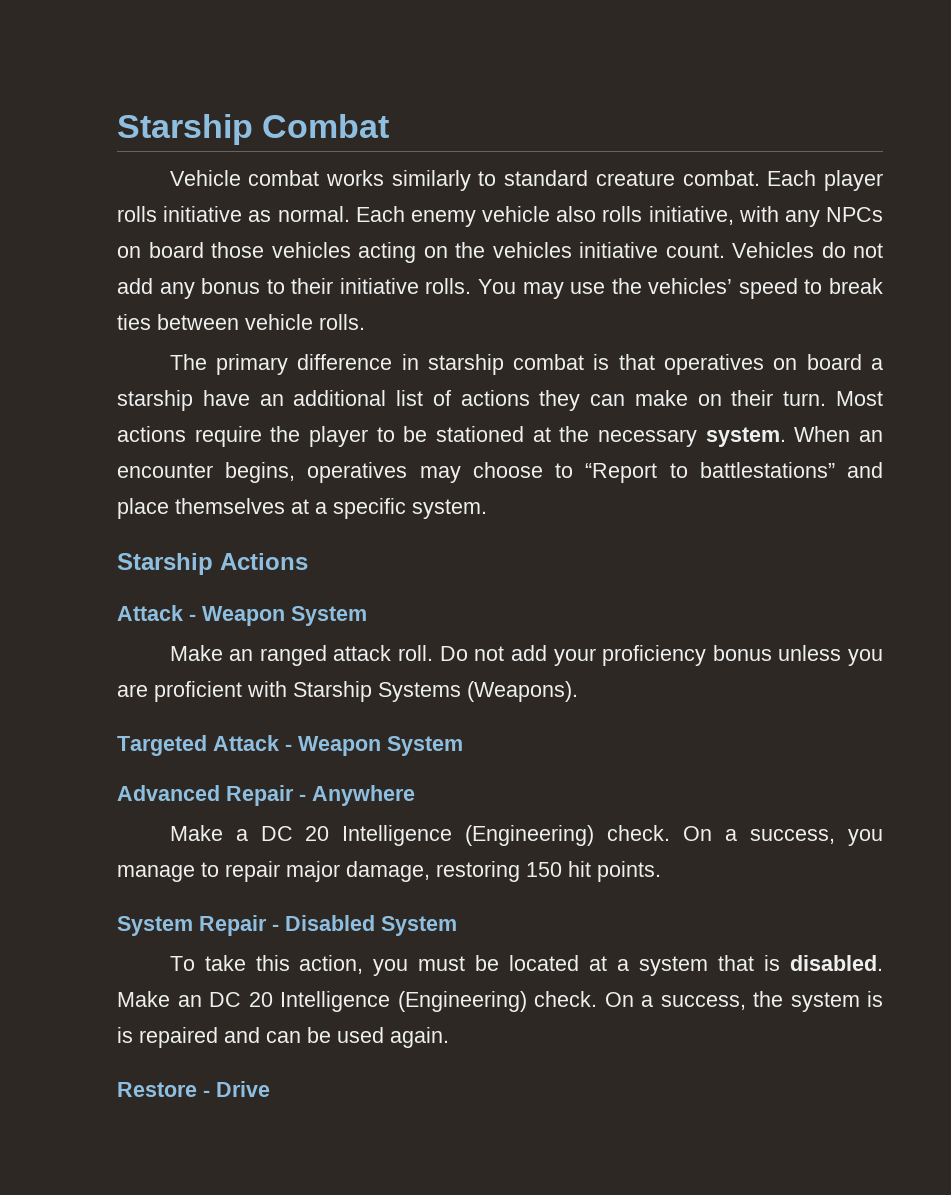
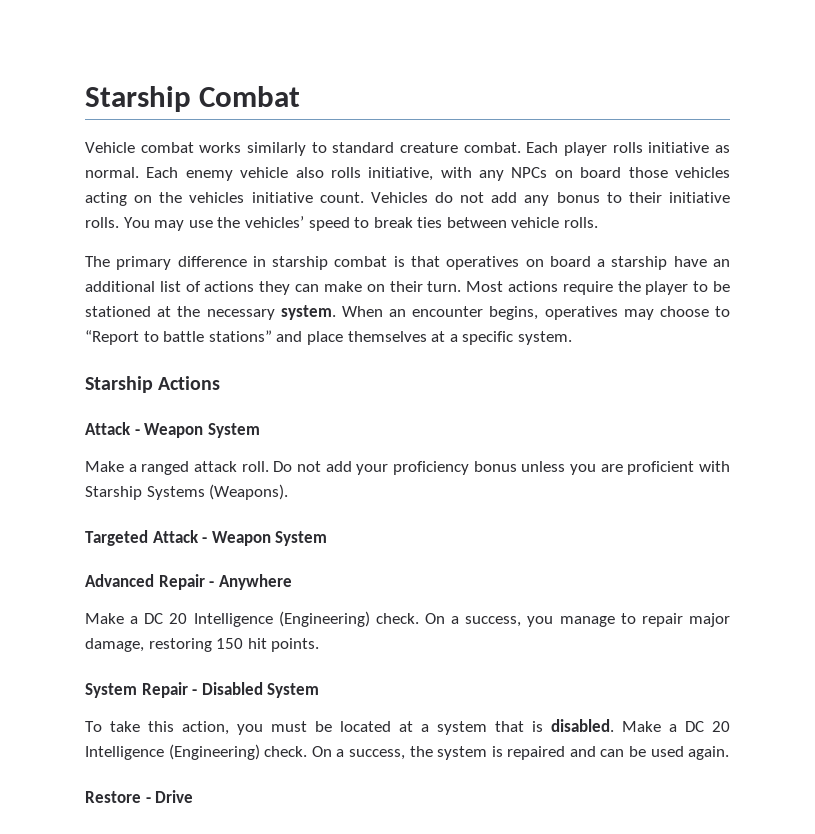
- When an encounter begins, operatives may choose to “Report to battlestations” and place themselves at a specific system.
+ When an encounter begins, operatives may choose to “Report to battle stations” and place themselves at a specific system.
- Make an ranged attack roll.
+ Make a ranged attack roll.
- To take this action, you must be located at a system that is disabled. Make an DC 20 Intelligence (Engineering) check.
+ To take this action, you must be located at a system that is disabled. Make a DC 20 Intelligence (Engineering) check.
- On a success, the system is is repaired and can be used again.
+ On a success, the system is repaired and can be used again.

